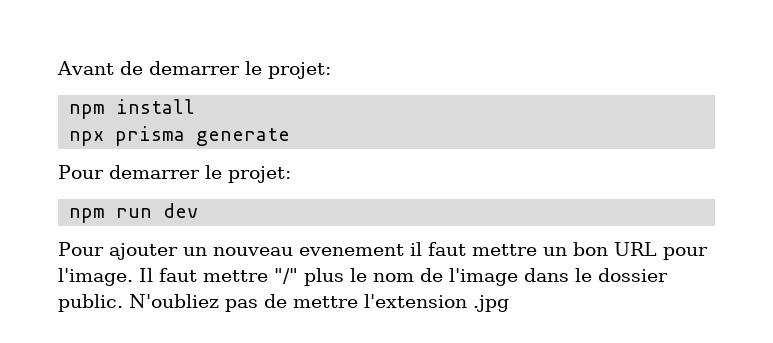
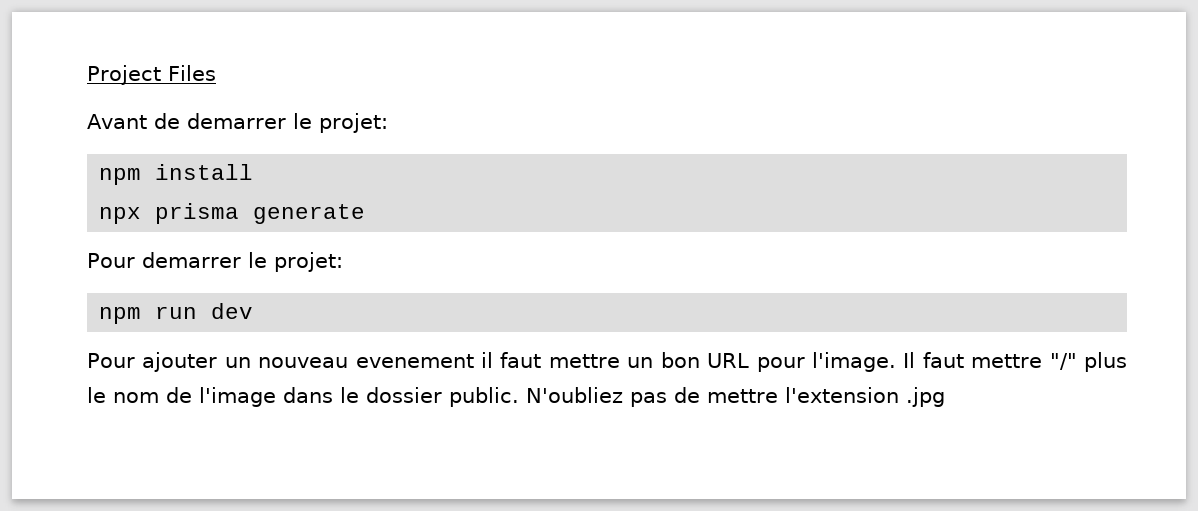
+ Project Files

